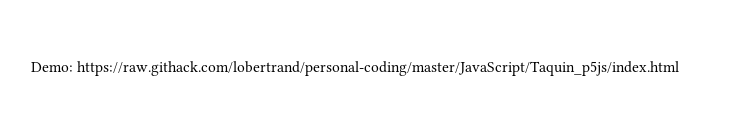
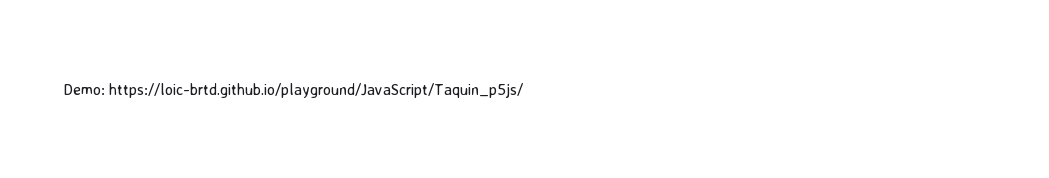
- Demo: https://raw.githack.com/lobertrand/personal-coding/master/JavaScript/Taquin_p5js/index.html
+ Demo: https://loic-brtd.github.io/playground/JavaScript/Taquin_p5js/

